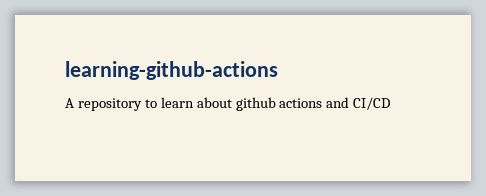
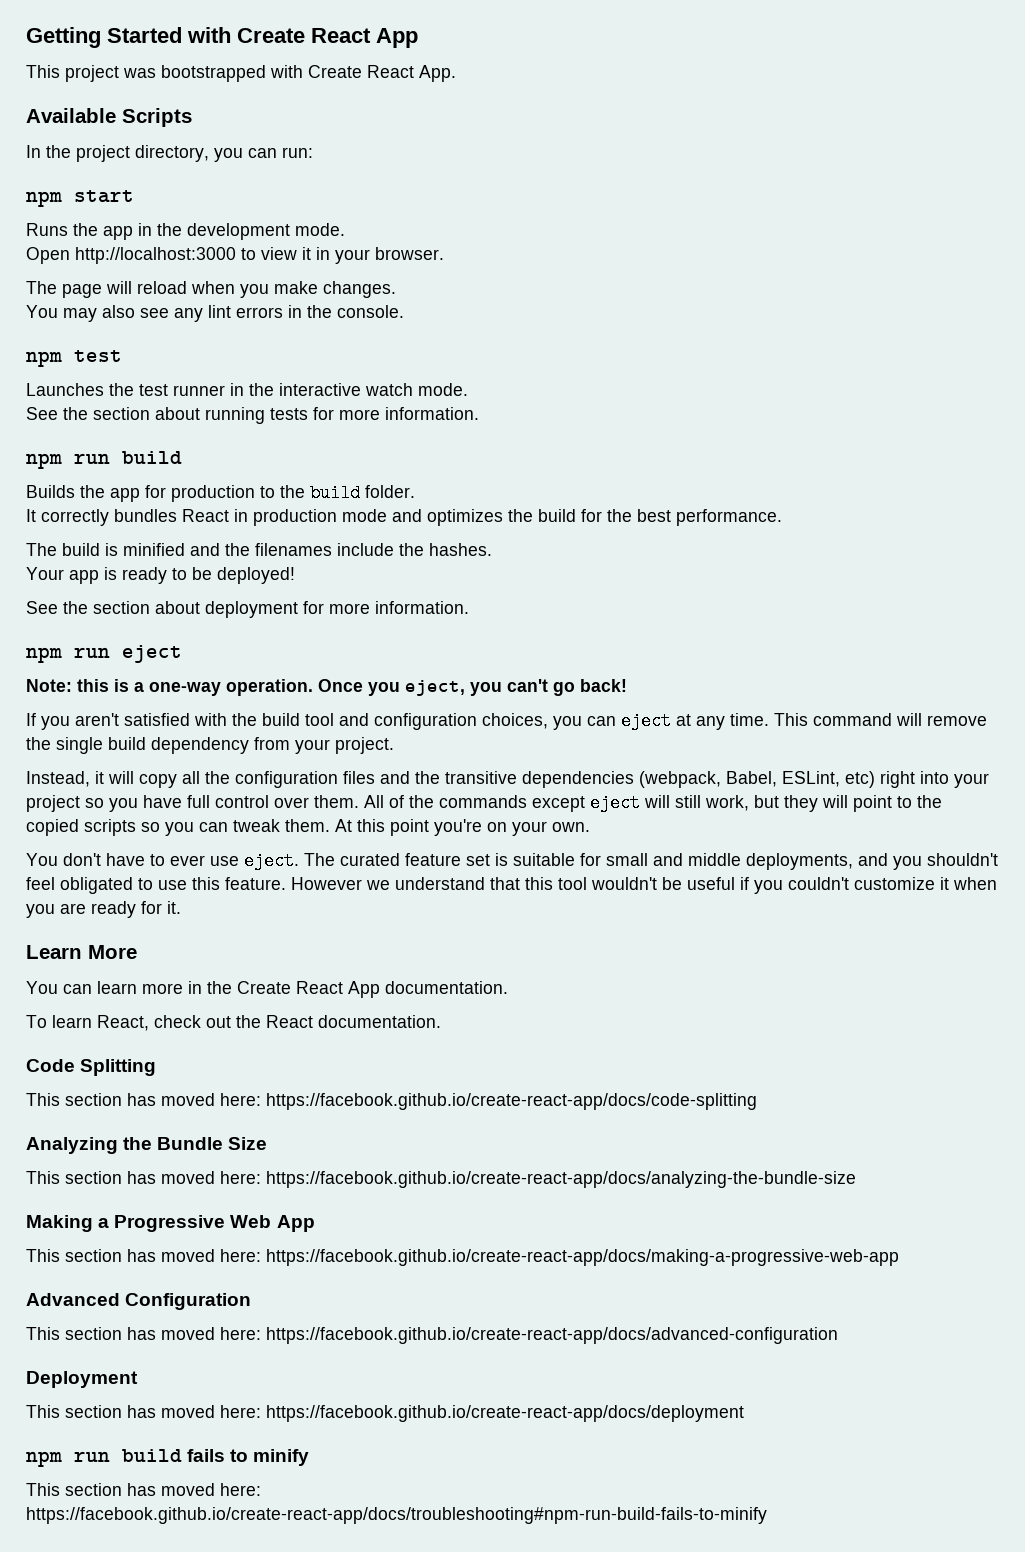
- learning-github-actions
- A repository to learn about github actions and CI/CD
+ Getting Started with Create React App
+ This project was bootstrapped with Create React App.
+ Available Scripts
+ In the project directory, you can run:
+ npm start
+ Runs the app in the development mode.
+ Open http://localhost:3000 to view it in your browser.
+ The page will reload when you make changes.
+ You may also see any lint errors in the console.
+ npm test
+ Launches the test runner in the interactive watch mode.
+ See the section about running tests for more information.
+ npm run build
+ Builds the app for production to the build folder.
+ It correctly bundles React in production mode and optimizes the build for the best performance.
+ The build is minified and the filenames include the hashes.
+ Your app is ready to be deployed!
+ See the section about deployment for more information.
+ npm run eject
+ Note: this is a one-way operation. Once you eject, you can't go back!
+ If you aren't satisfied with the build tool and configuration choices, you can eject at any time. This command will remove the single build dependency from your project.
+ Instead, it will copy all the configuration files and the transitive dependencies (webpack, Babel, ESLint, etc) right into your project so you have full control over them. All of the commands except eject will still work, but they will point to the copied scripts so you can tweak them. At this point you're on your own.
+ You don't have to ever use eject. The curated feature set is suitable for small and middle deployments, and you shouldn't feel obligated to use this feature. However we understand that this tool wouldn't be useful if you couldn't customize it when you are ready for it.
+ Learn More
+ You can learn more in the Create React App documentation.
+ To learn React, check out the React documentation.
+ Code Splitting
+ This section has moved here: https://facebook.github.io/create-react-app/docs/code-splitting
+ Analyzing the Bundle Size
+ This section has moved here: https://facebook.github.io/create-react-app/docs/analyzing-the-bundle-size
+ Making a Progressive Web App
+ This section has moved here: https://facebook.github.io/create-react-app/docs/making-a-progressive-web-app
+ Advanced Configuration
+ This section has moved here: https://facebook.github.io/create-react-app/docs/advanced-configuration
+ Deployment
+ This section has moved here: https://facebook.github.io/create-react-app/docs/deployment
+ npm run build fails to minify
+ This section has moved here: https://facebook.github.io/create-react-app/docs/troubleshooting#npm-run-build-fails-to-minify

